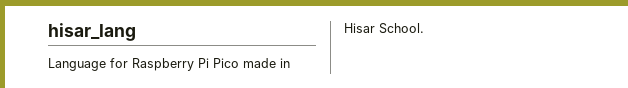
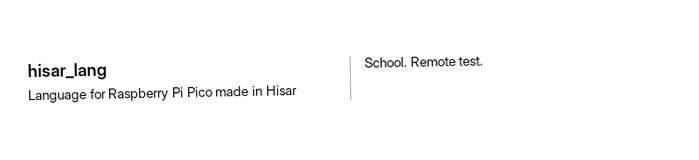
+ Remote test.

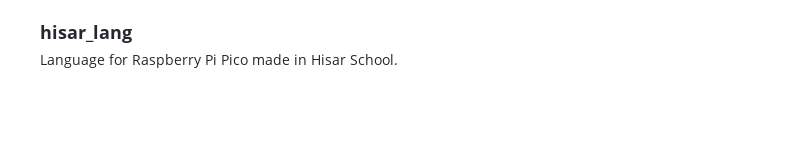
- Remote test.

